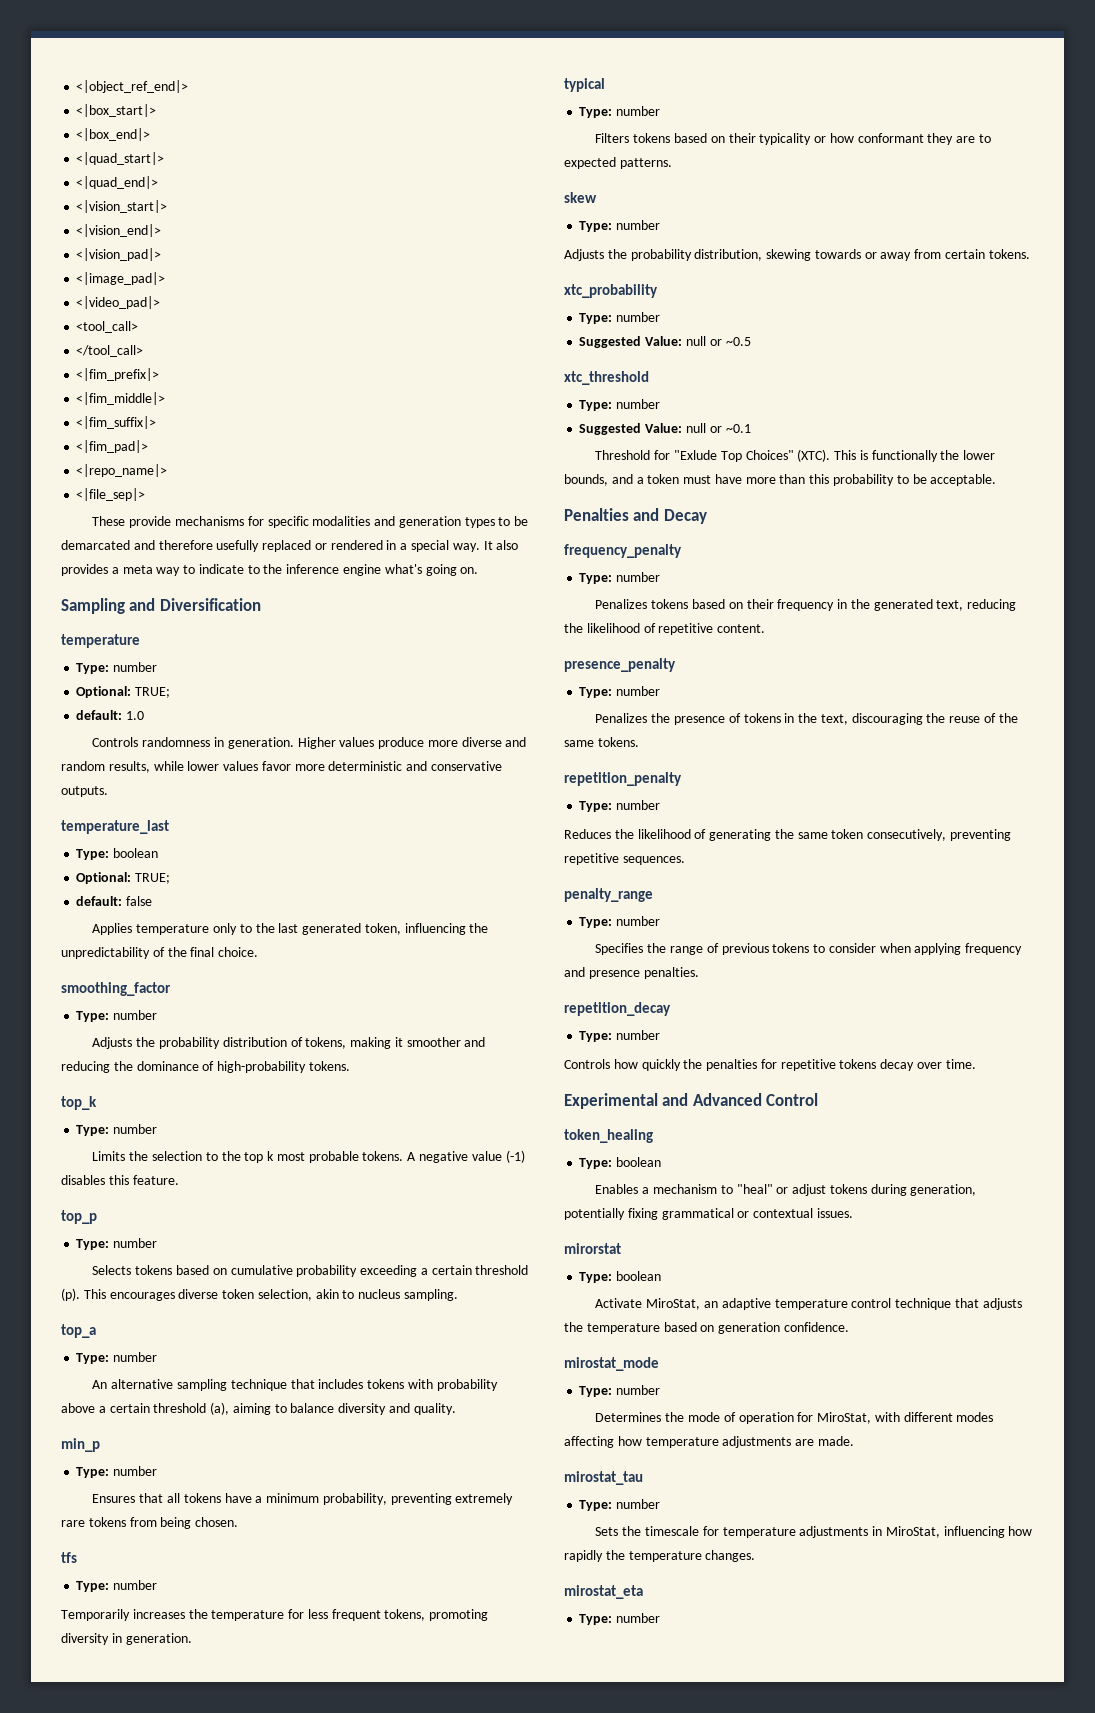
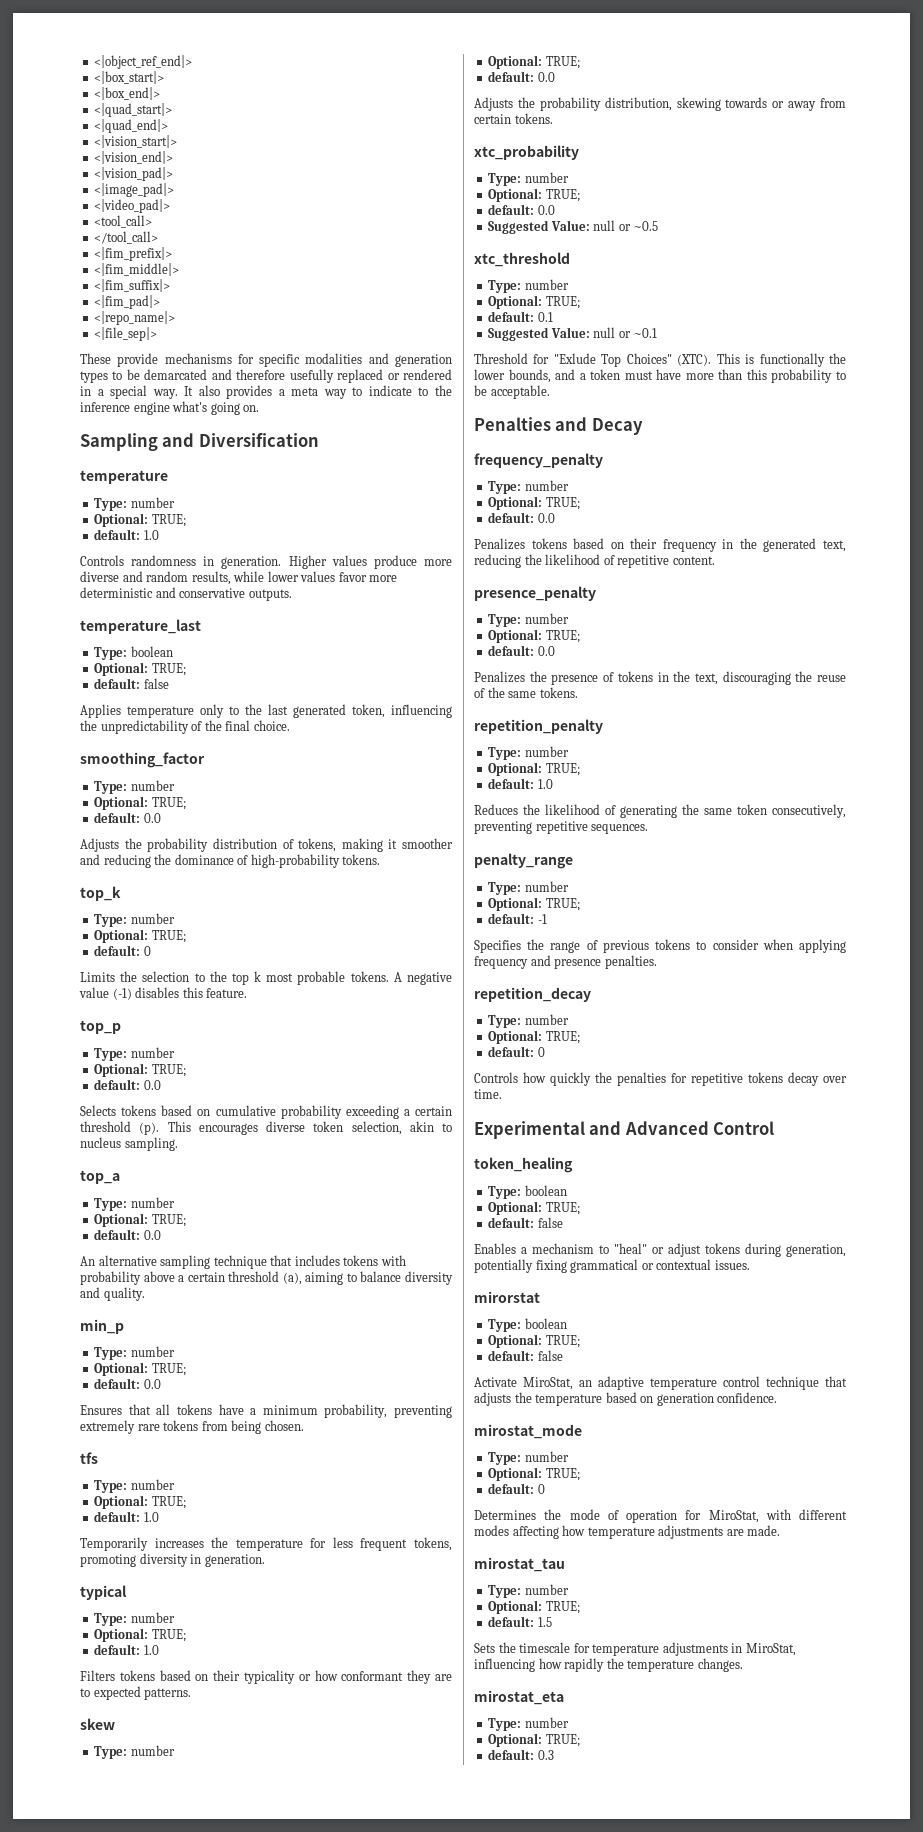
  smoothing_factor
  Type: number
+ Optional: TRUE;
+ default: 0.0
  top_k
  Type: number
+ Optional: TRUE;
+ default: 0
  top_p
  Type: number
+ Optional: TRUE;
+ default: 0.0
  top_a
  Type: number
+ Optional: TRUE;
+ default: 0.0
  min_p
  Type: number
+ Optional: TRUE;
+ default: 0.0
  tfs
  Type: number
+ Optional: TRUE;
+ default: 1.0
  typical
  Type: number
+ Optional: TRUE;
+ default: 1.0
  skew
  Type: number
+ Optional: TRUE;
+ default: 0.0
  xtc_probability
  Type: number
+ Optional: TRUE;
+ default: 0.0
  xtc_threshold
  Type: number
+ Optional: TRUE;
+ default: 0.1
  frequency_penalty
  Type: number
+ Optional: TRUE;
+ default: 0.0
  presence_penalty
  Type: number
+ Optional: TRUE;
+ default: 0.0
  repetition_penalty
  Type: number
+ Optional: TRUE;
+ default: 1.0
  penalty_range
  Type: number
+ Optional: TRUE;
+ default: -1
  repetition_decay
  Type: number
+ Optional: TRUE;
+ default: 0
  token_healing
  Type: boolean
+ Optional: TRUE;
+ default: false
  mirorstat
  Type: boolean
+ Optional: TRUE;
+ default: false
  mirostat_mode
  Type: number
+ Optional: TRUE;
+ default: 0
  mirostat_tau
  Type: number
+ Optional: TRUE;
+ default: 1.5
  mirostat_eta
  Type: number
+ Optional: TRUE;
+ default: 0.3

